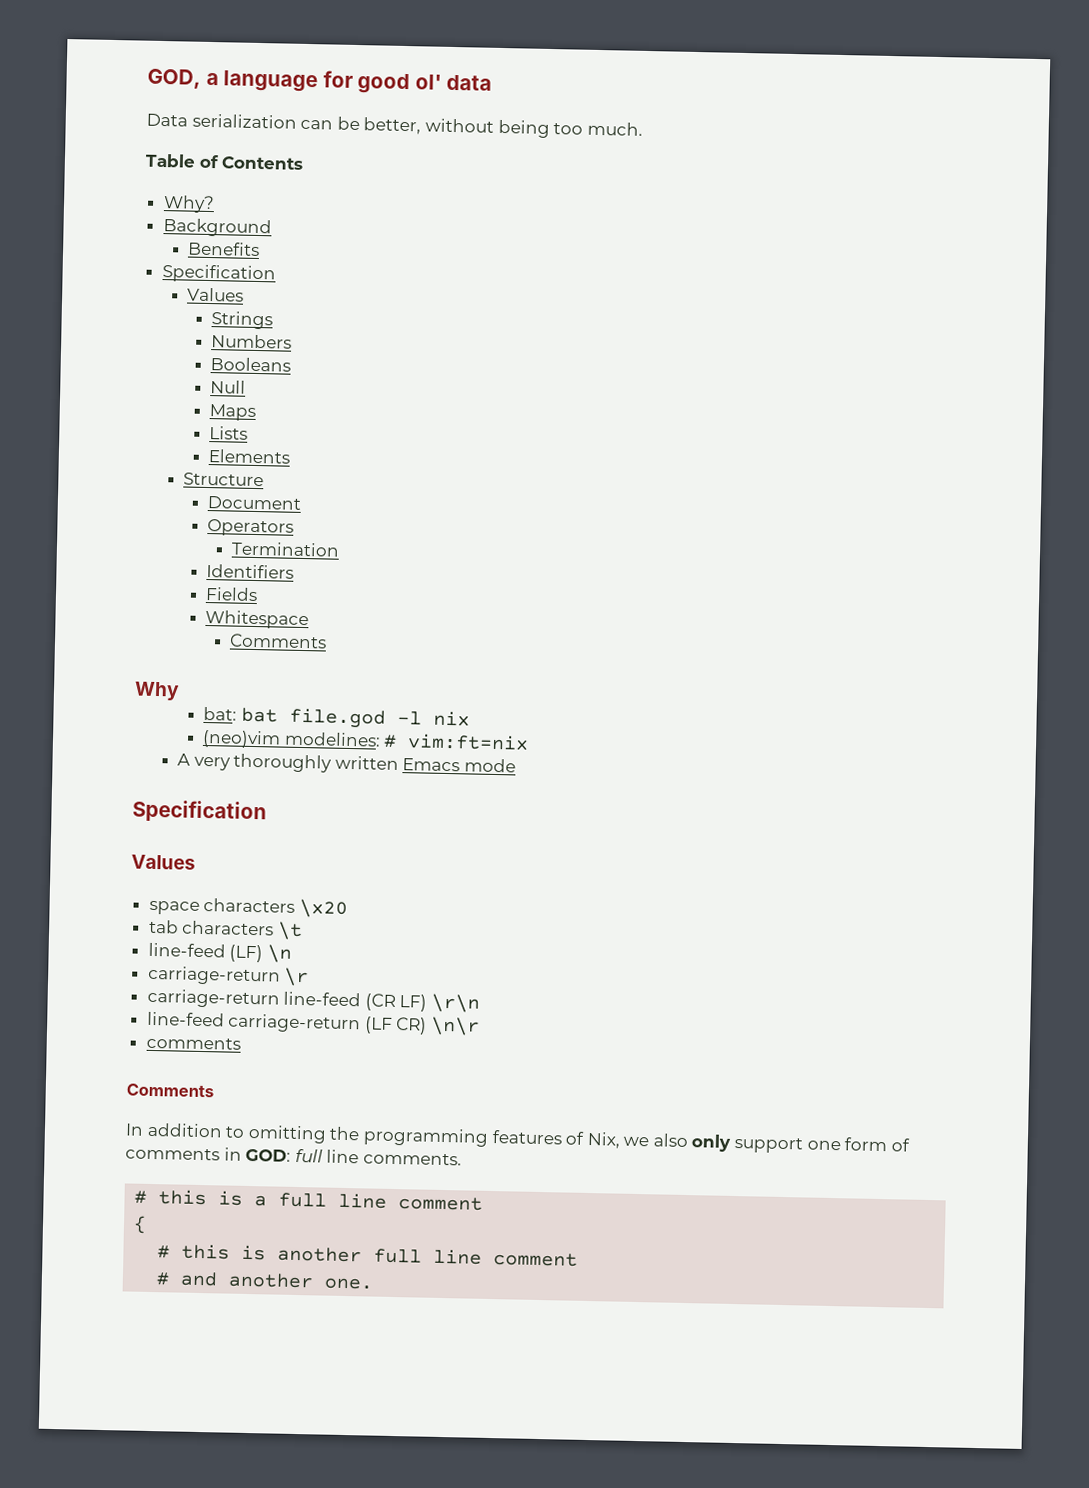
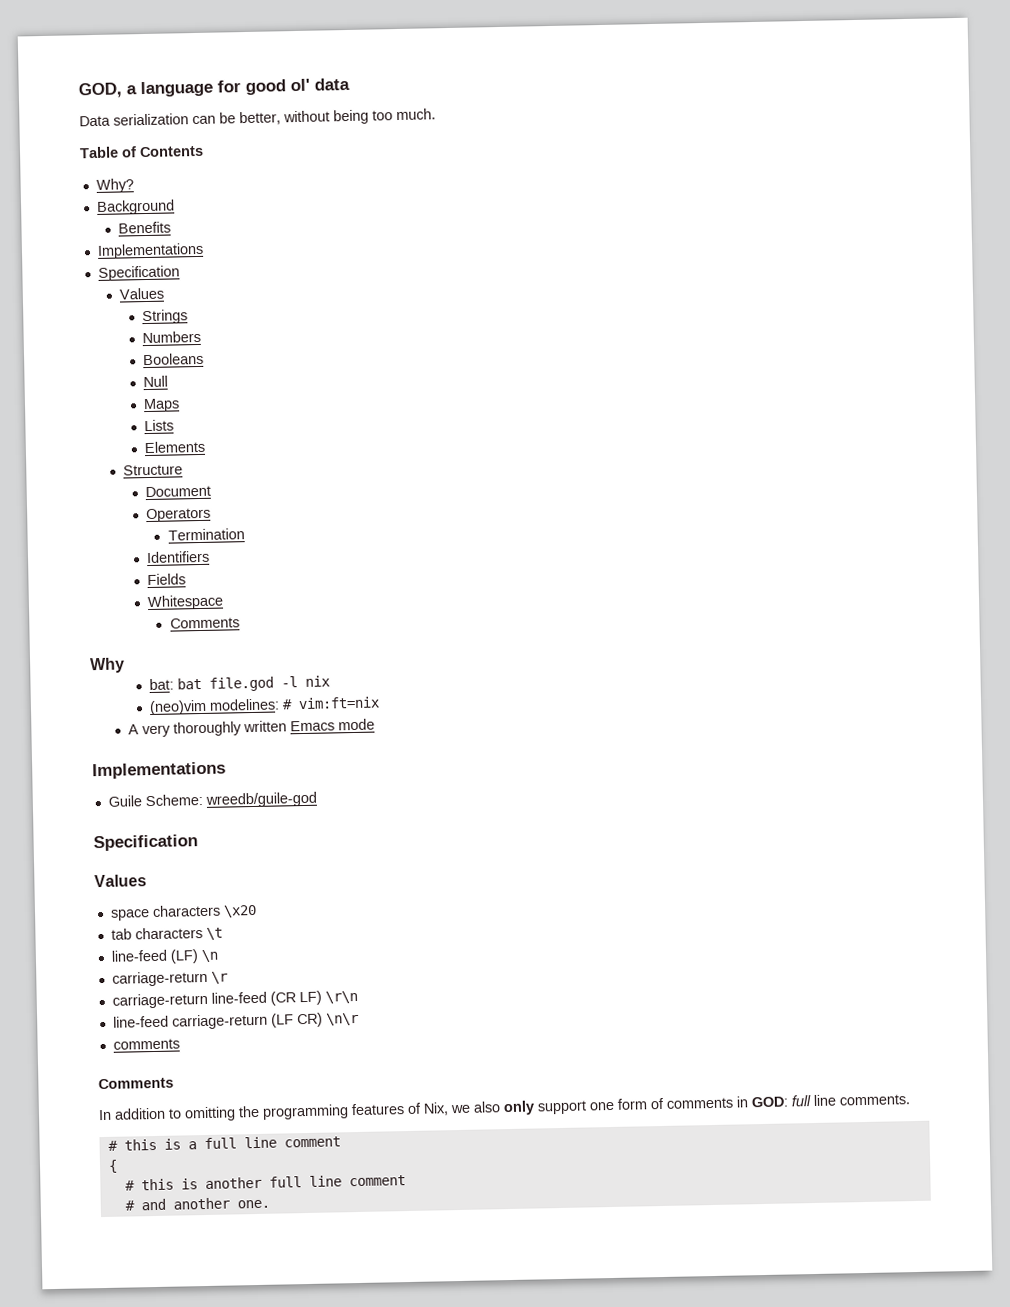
  Benefits
+ Implementations
  A very thoroughly written Emacs mode
+ Implementations
+ Guile Scheme: wreedb/guile-god

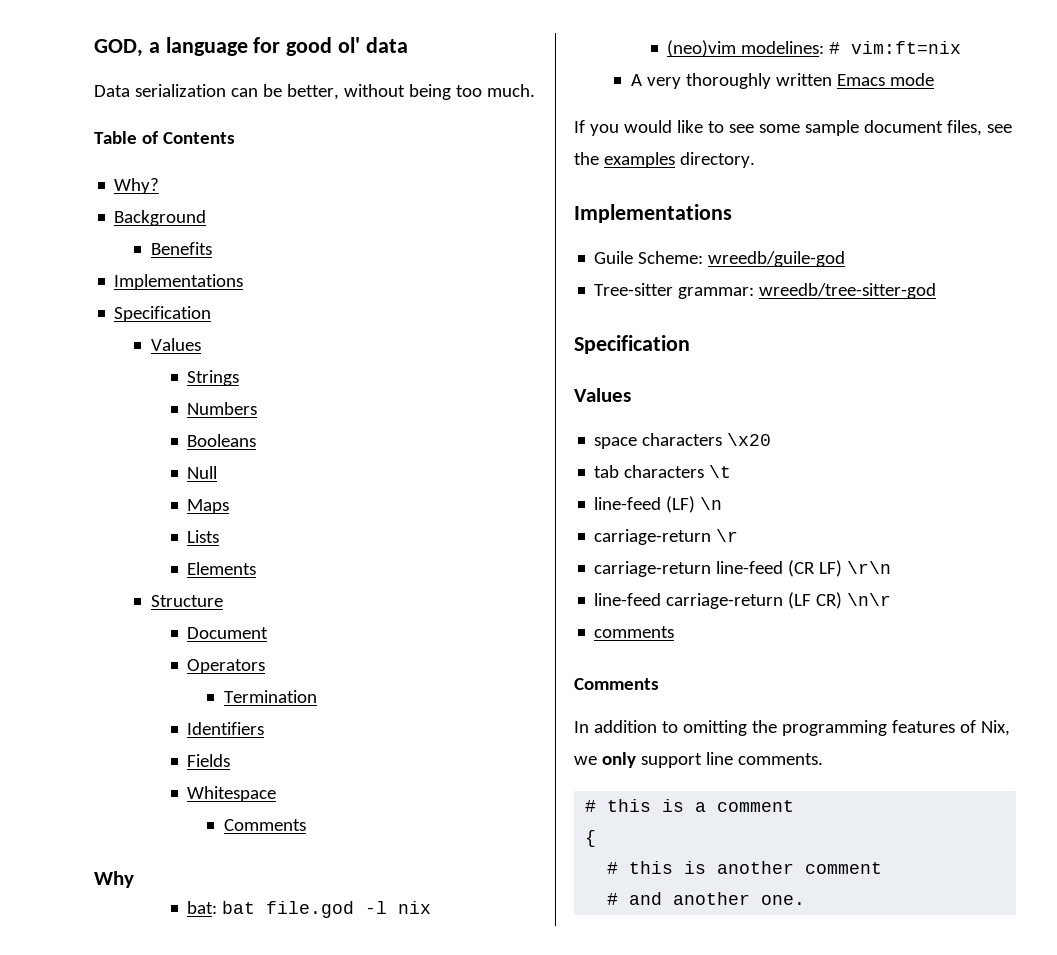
+ If you would like to see some sample document files, see the examples directory.
+ Tree-sitter grammar: wreedb/tree-sitter-god
- In addition to omitting the programming features of Nix, we also only support one form of comments in GOD: full line comments.
+ In addition to omitting the programming features of Nix, we only support line comments.
- # this is a full line comment
+ # this is a comment
- # this is another full line comment
+ # this is another comment

